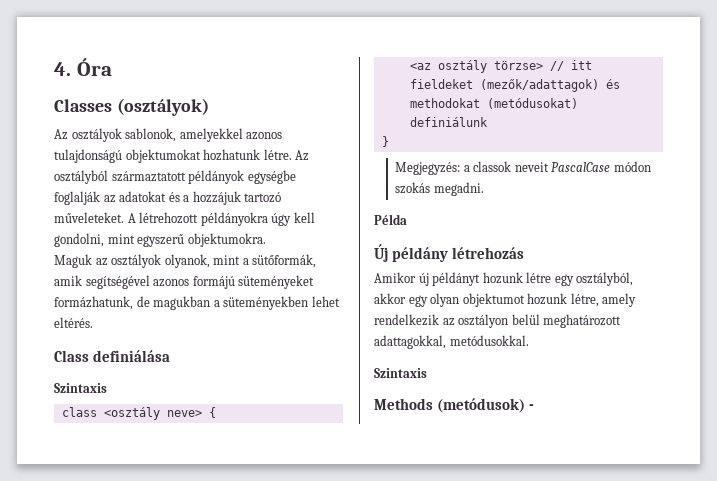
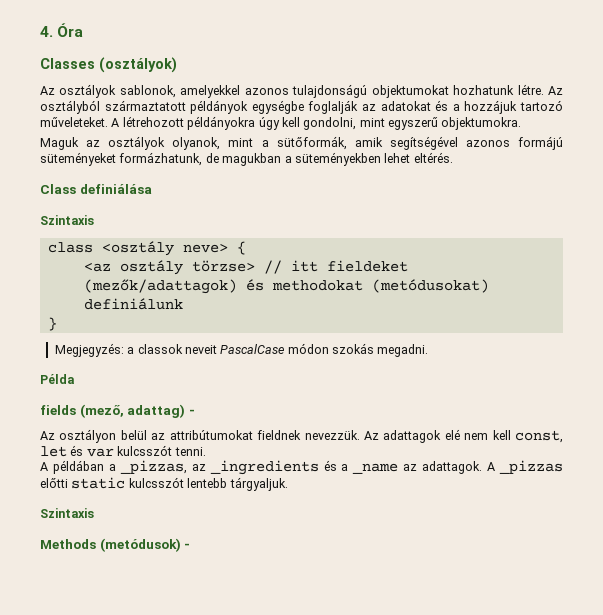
- Új példány létrehozás
- Amikor új példányt hozunk létre egy osztályból, akkor egy olyan objektumot hozunk létre, amely rendelkezik az osztályon belül meghatározott adattagokkal, metódusokkal.
+ fields (mező, adattag) -
+ Az osztályon belül az attribútumokat fieldnek nevezzük. Az adattagok elé nem kell const, let és var kulcsszót tenni.
+ A példában a _pizzas, az _ingredients és a _name az adattagok. A _pizzas előtti static kulcsszót lentebb tárgyaljuk.

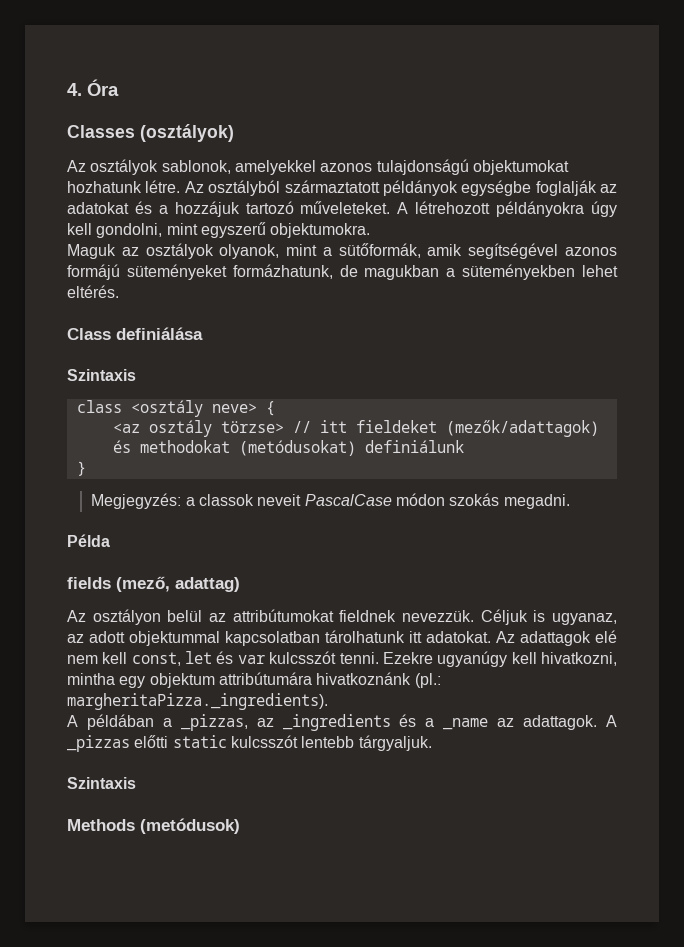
- fields (mező, adattag) -
+ fields (mező, adattag)
+ Céljuk is ugyanaz, az adott objektummal kapcsolatban tárolhatunk itt adatokat.
+ Ezekre ugyanúgy kell hivatkozni, mintha egy objektum attribútumára hivatkoznánk (pl.: margheritaPizza._ingredients).
- Methods (metódusok) -
+ Methods (metódusok)

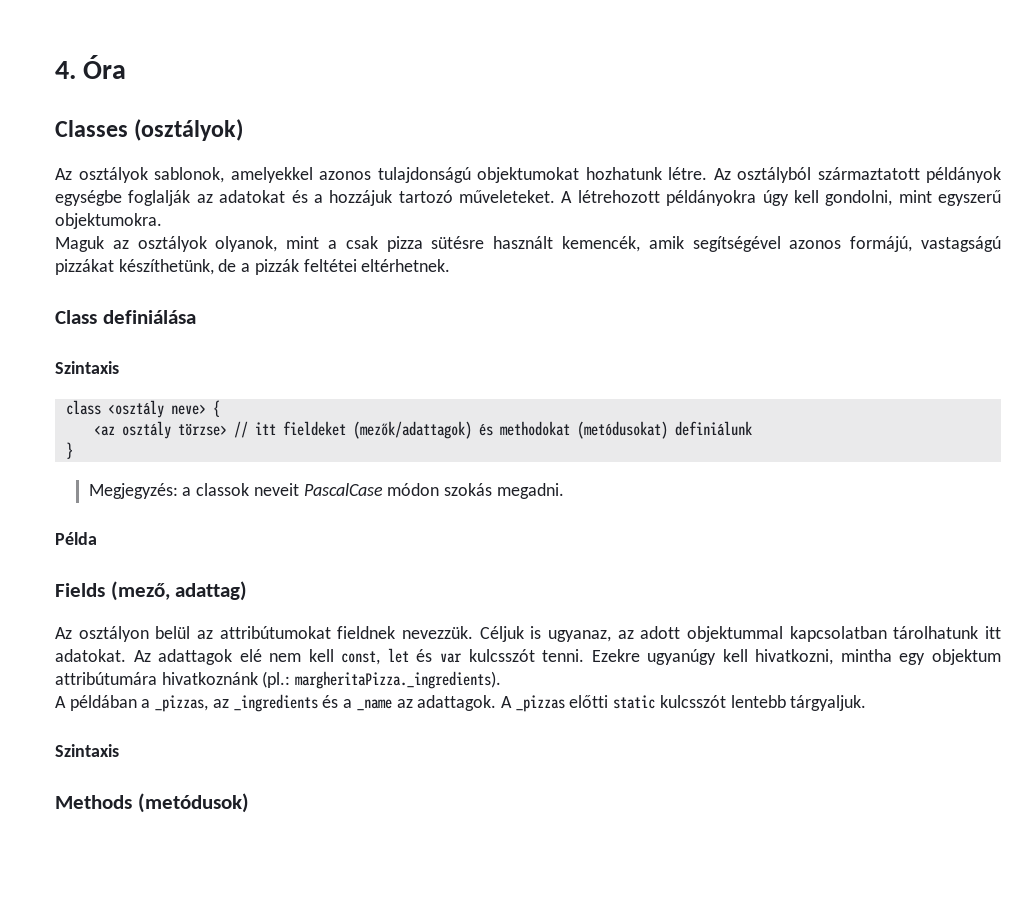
- Maguk az osztályok olyanok, mint a sütőformák, amik segítségével azonos formájú süteményeket formázhatunk, de magukban a süteményekben lehet eltérés.
+ Maguk az osztályok olyanok, mint a csak pizza sütésre használt kemencék, amik segítségével azonos formájú, vastagságú pizzákat készíthetünk, de a pizzák feltétei eltérhetnek.
- fields (mező, adattag)
+ Fields (mező, adattag)

